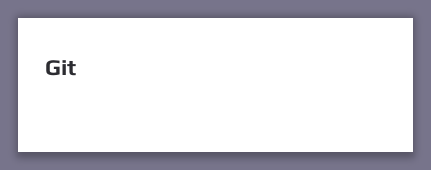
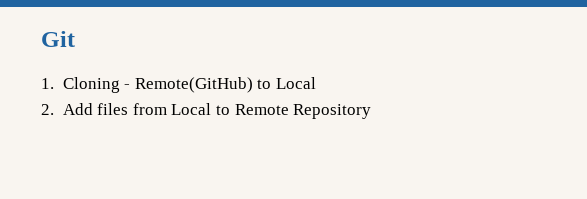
+ 1. Cloning - Remote(GitHub) to Local
+ 2. Add files from Local to Remote Repository

